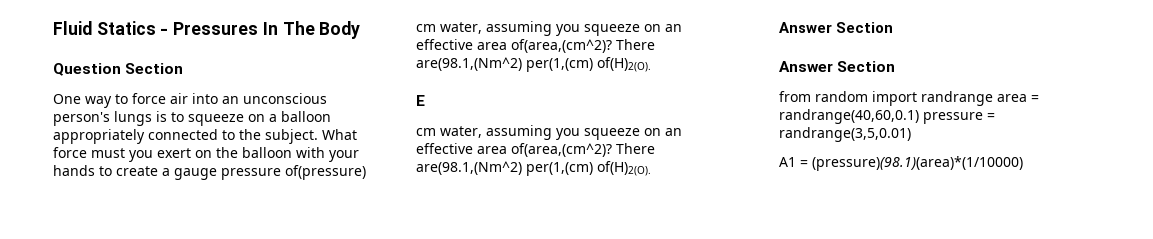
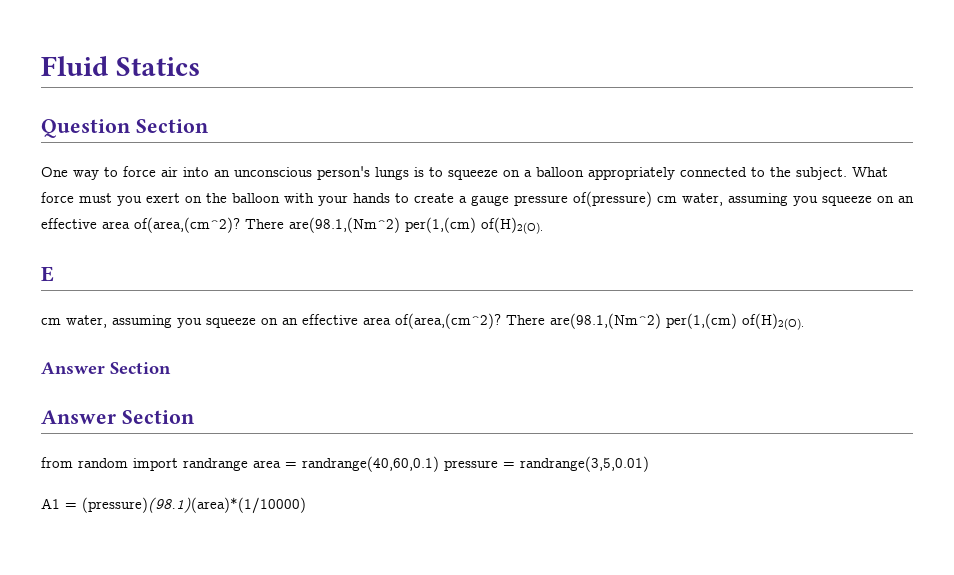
- Fluid Statics - Pressures In The Body
+ Fluid Statics

